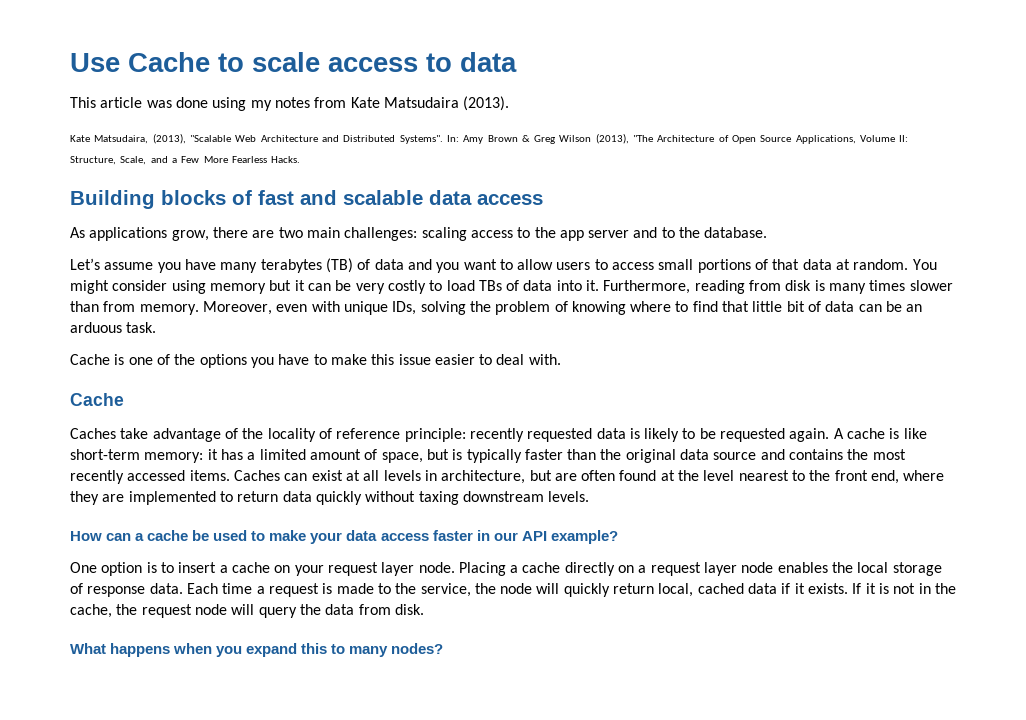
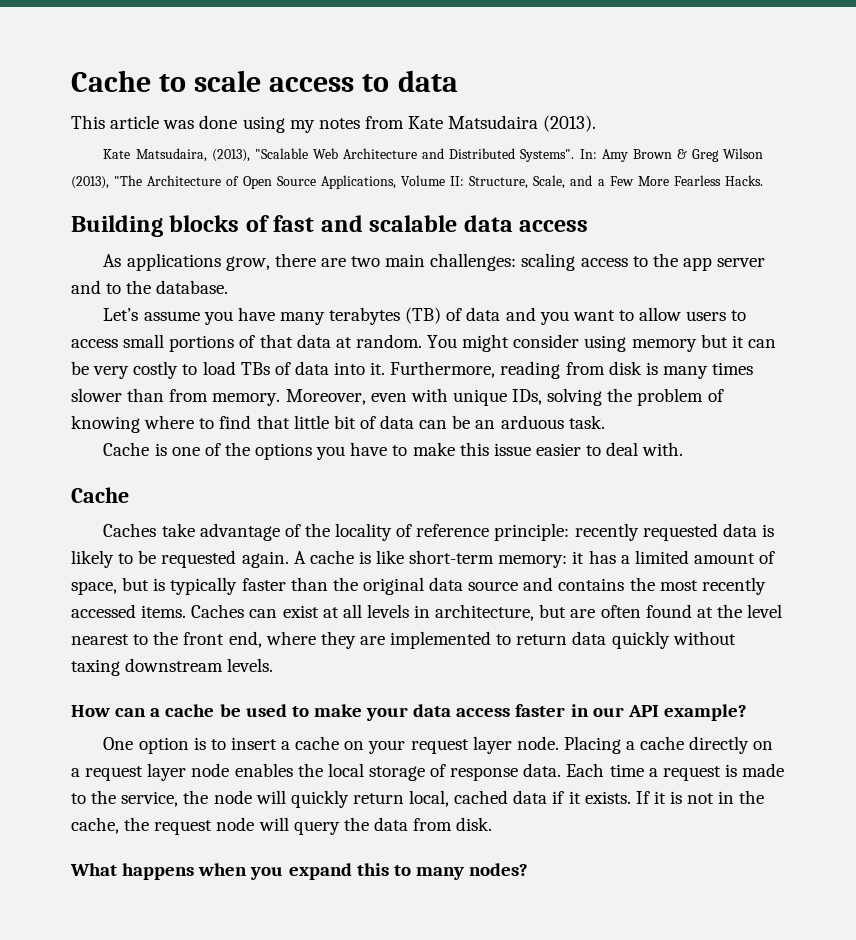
- Use Cache to scale access to data
+ Cache to scale access to data

